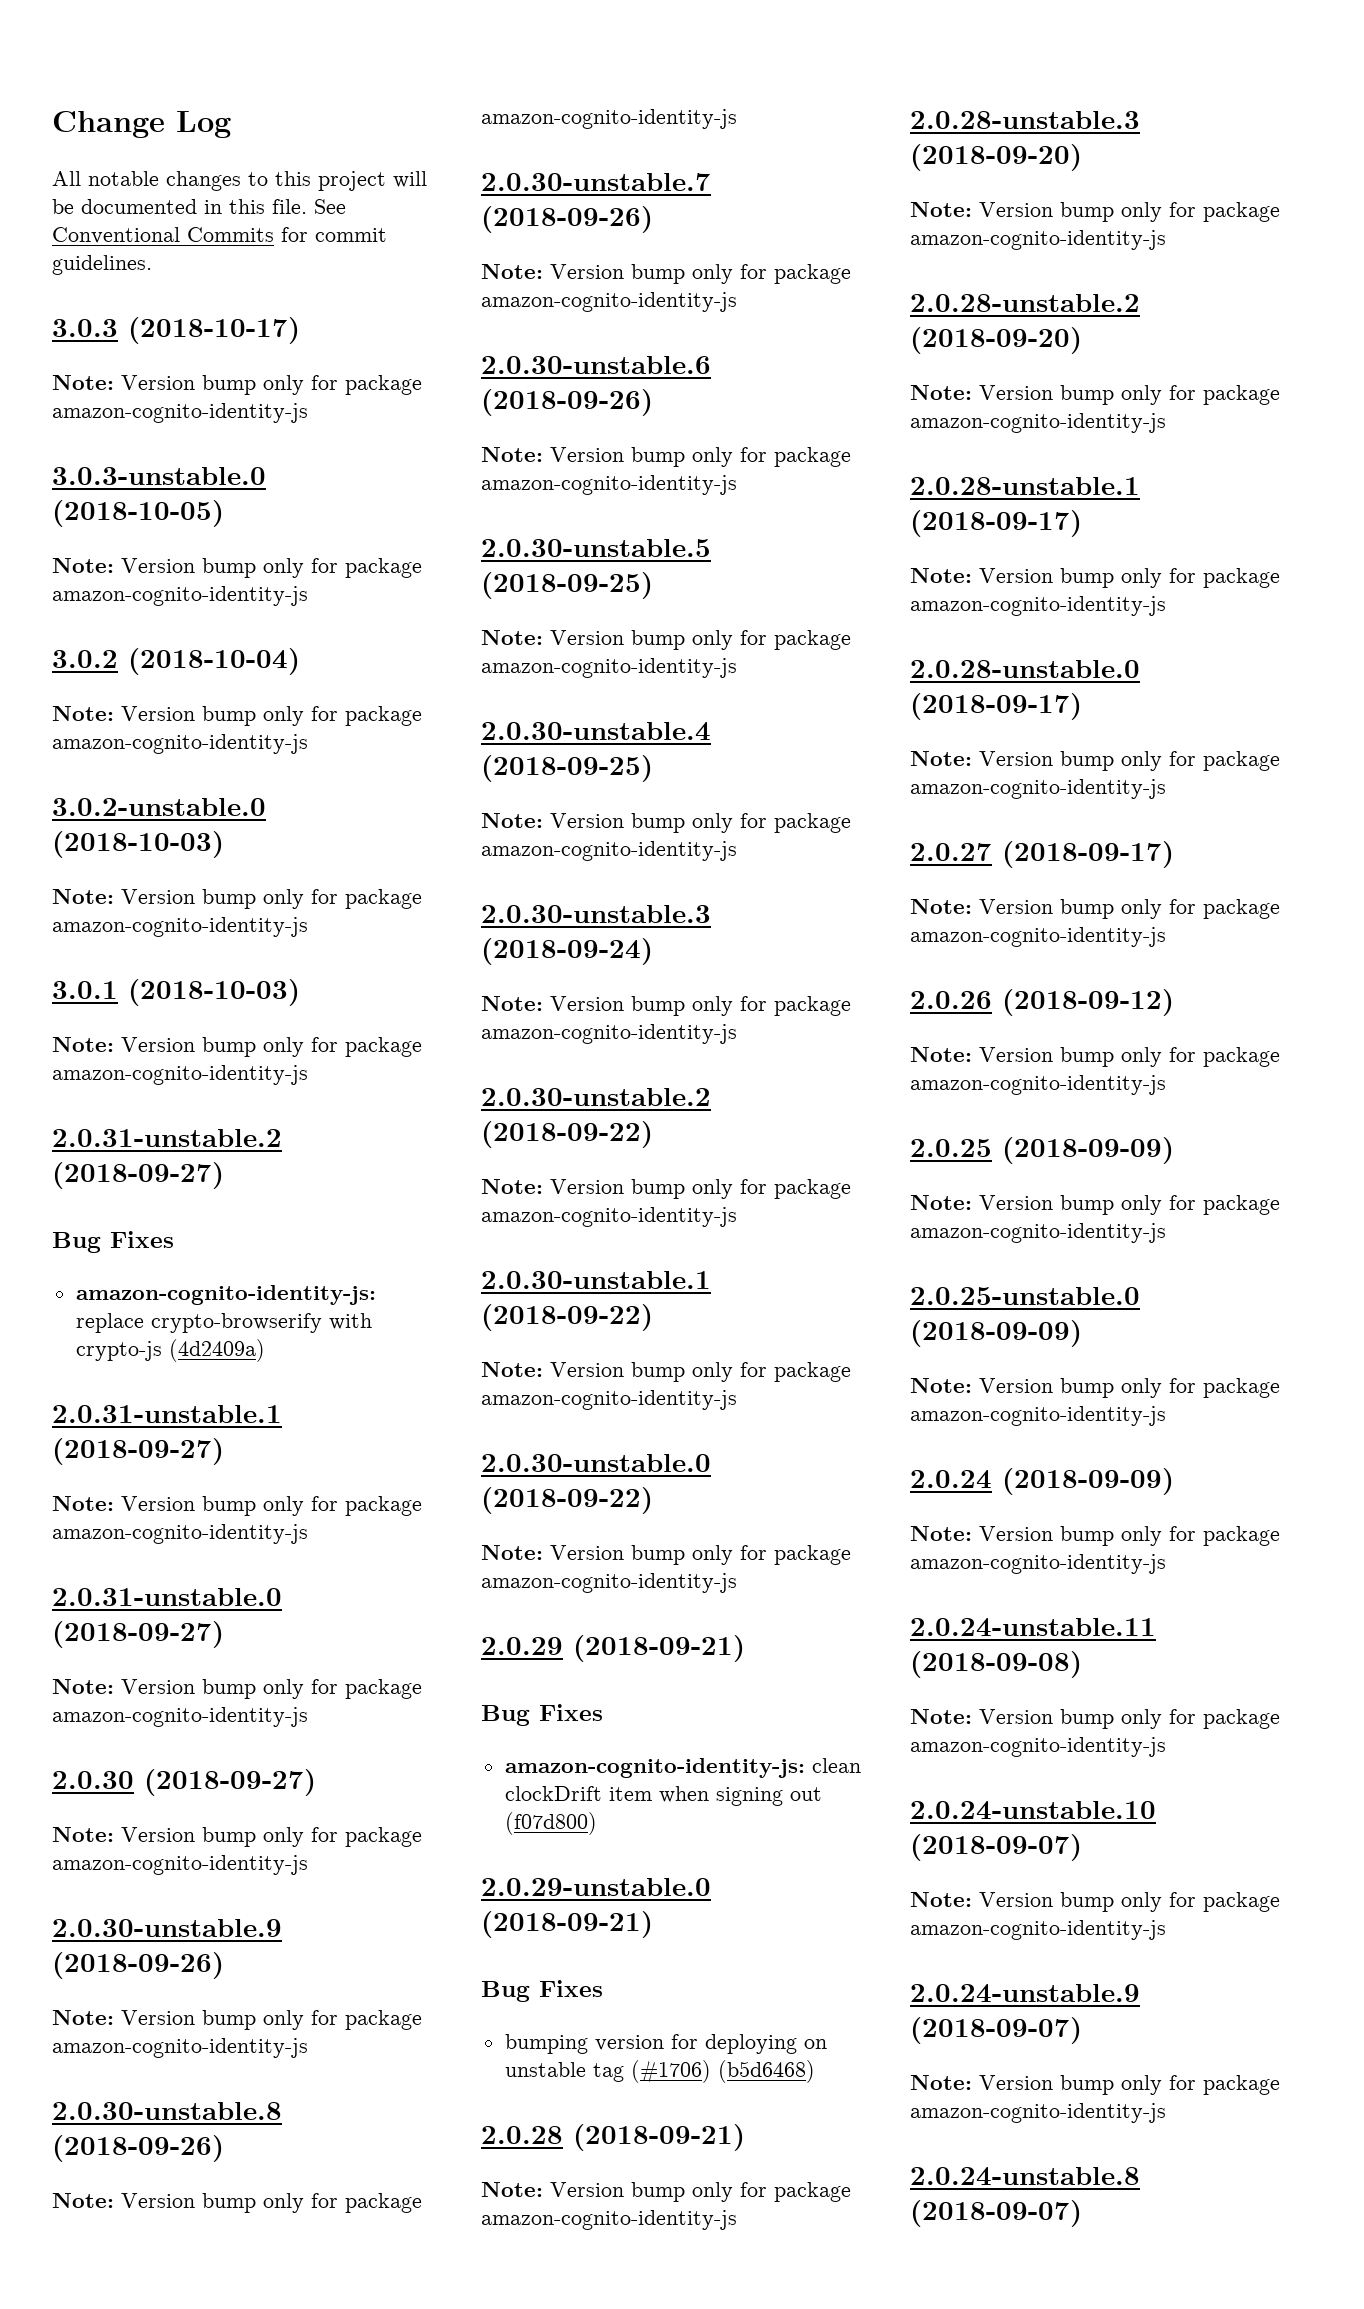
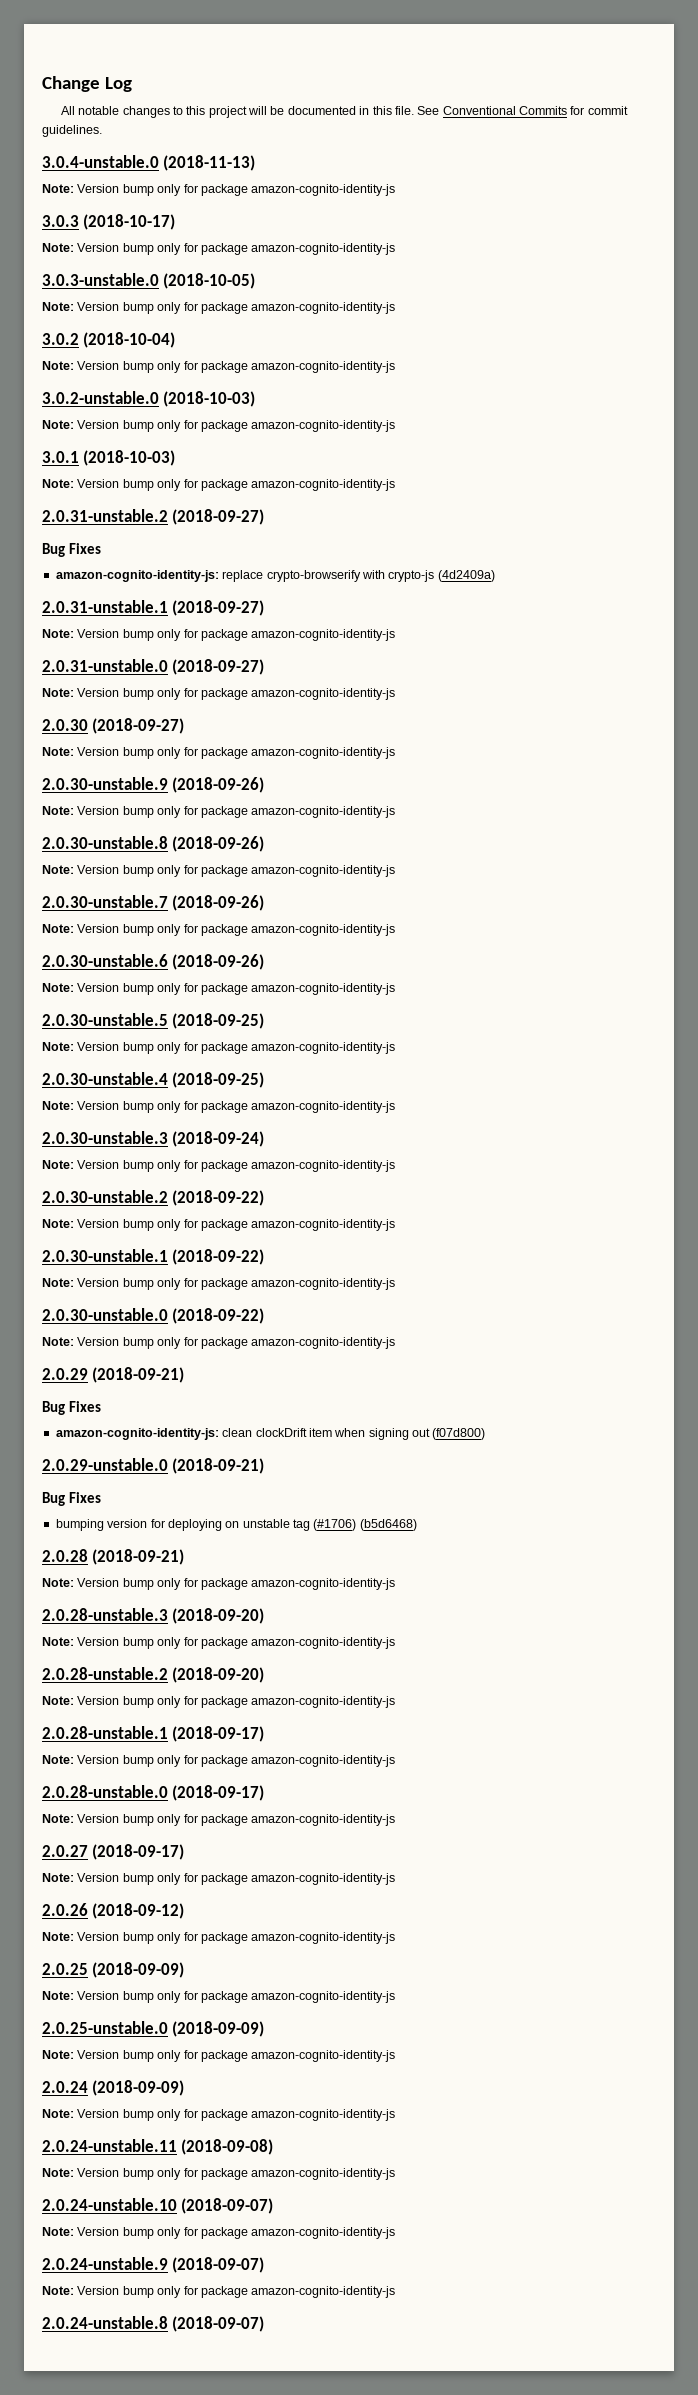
+ 3.0.4-unstable.0 (2018-11-13)
+ Note: Version bump only for package amazon-cognito-identity-js

